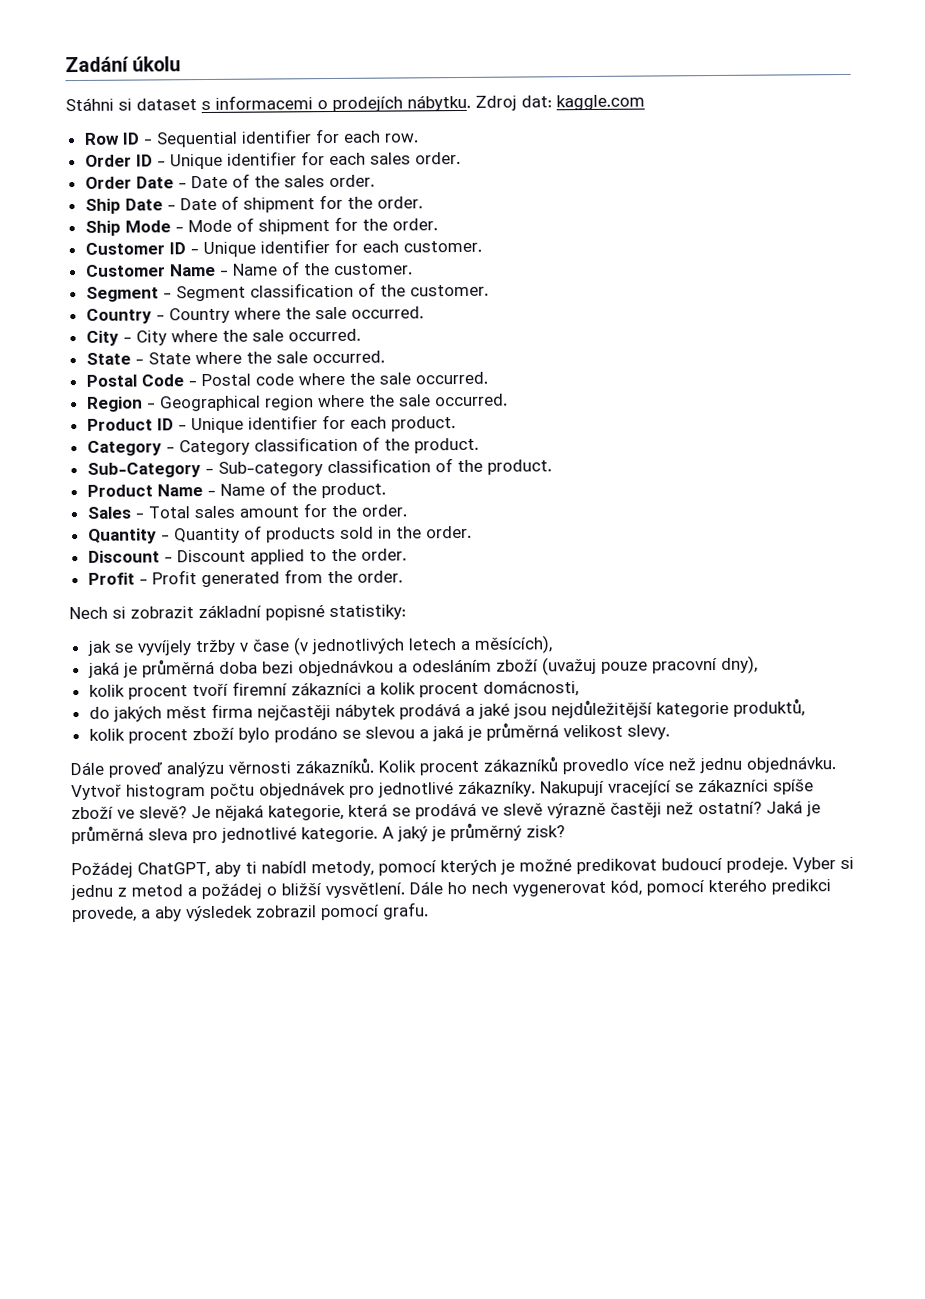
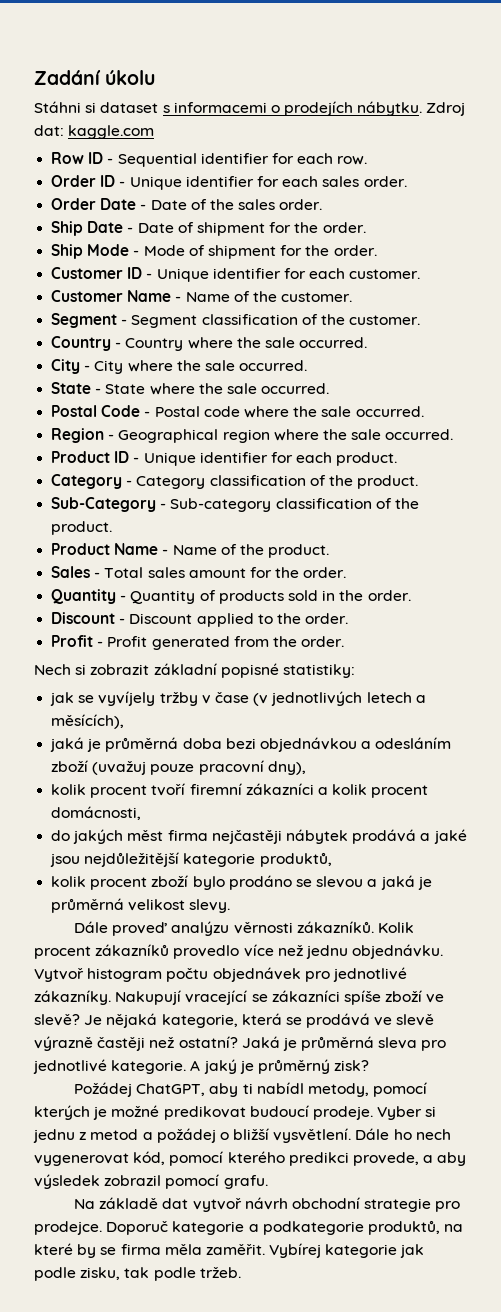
+ Na základě dat vytvoř návrh obchodní strategie pro prodejce. Doporuč kategorie a podkategorie produktů, na které by se firma měla zaměřit. Vybírej kategorie jak podle zisku, tak podle tržeb.

